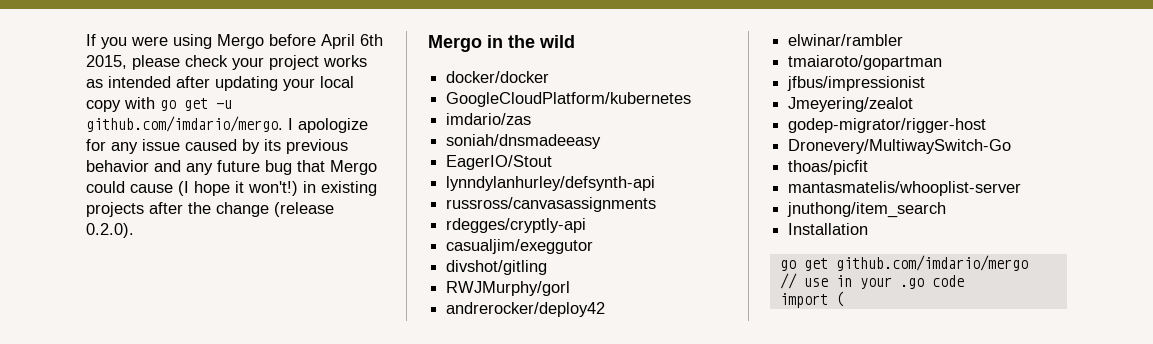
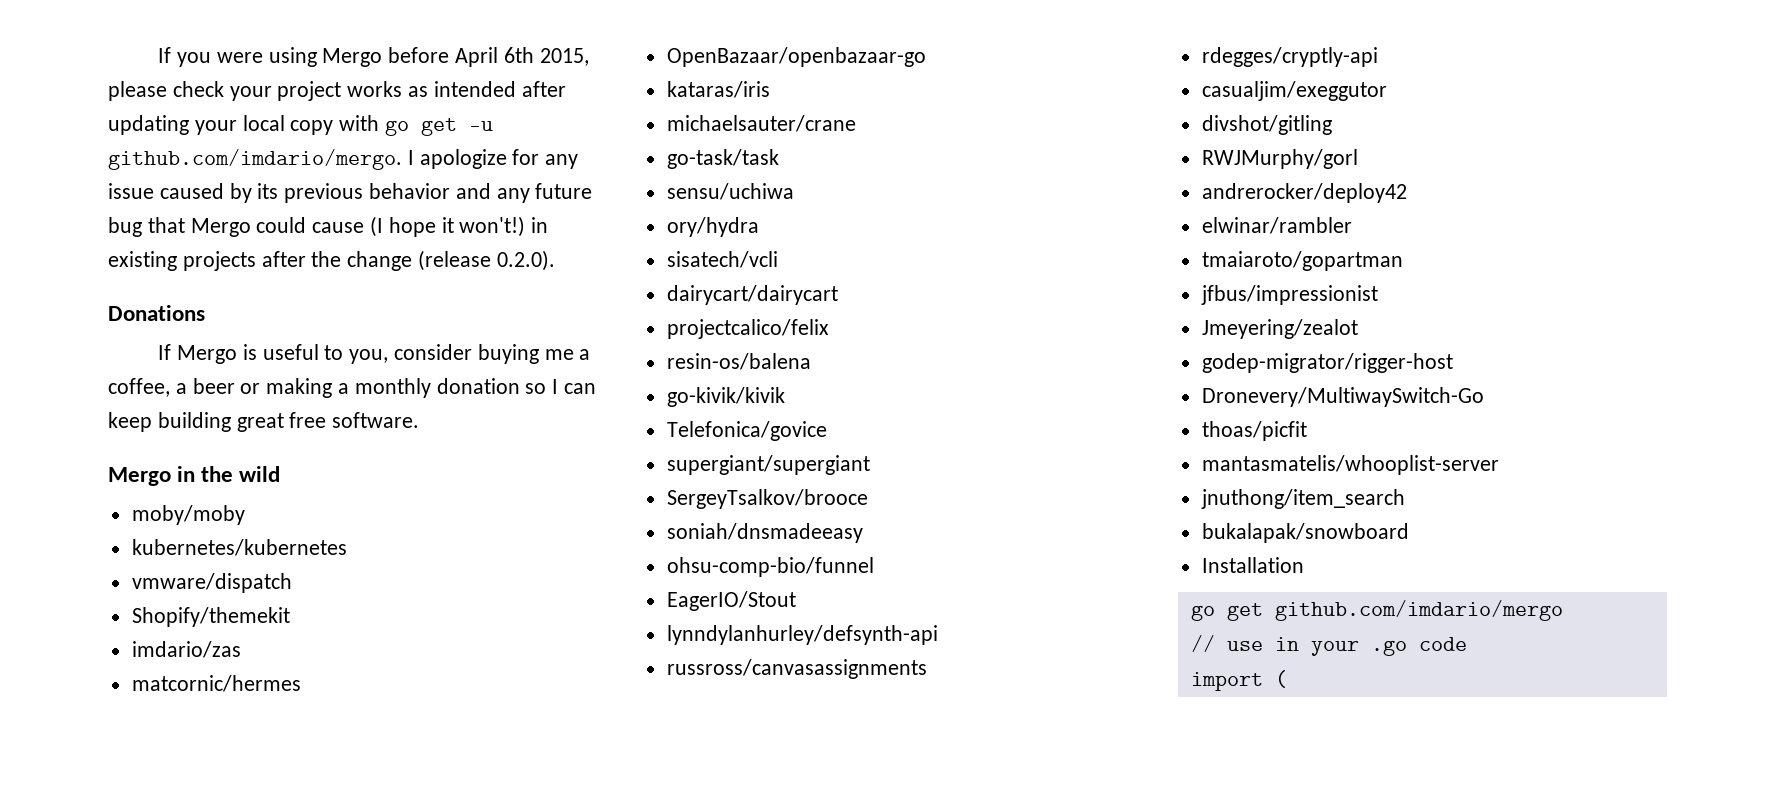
+ Donations
+ If Mergo is useful to you, consider buying me a coffee, a beer or making a monthly donation so I can keep building great free software.
  Mergo in the wild
- docker/docker
- GoogleCloudPlatform/kubernetes
+ moby/moby
+ kubernetes/kubernetes
+ vmware/dispatch
+ Shopify/themekit
  imdario/zas
+ matcornic/hermes
+ OpenBazaar/openbazaar-go
+ kataras/iris
+ michaelsauter/crane
+ go-task/task
+ sensu/uchiwa
+ ory/hydra
+ sisatech/vcli
+ dairycart/dairycart
+ projectcalico/felix
+ resin-os/balena
+ go-kivik/kivik
+ Telefonica/govice
+ supergiant/supergiant
+ SergeyTsalkov/brooce
+ ohsu-comp-bio/funnel
+ bukalapak/snowboard

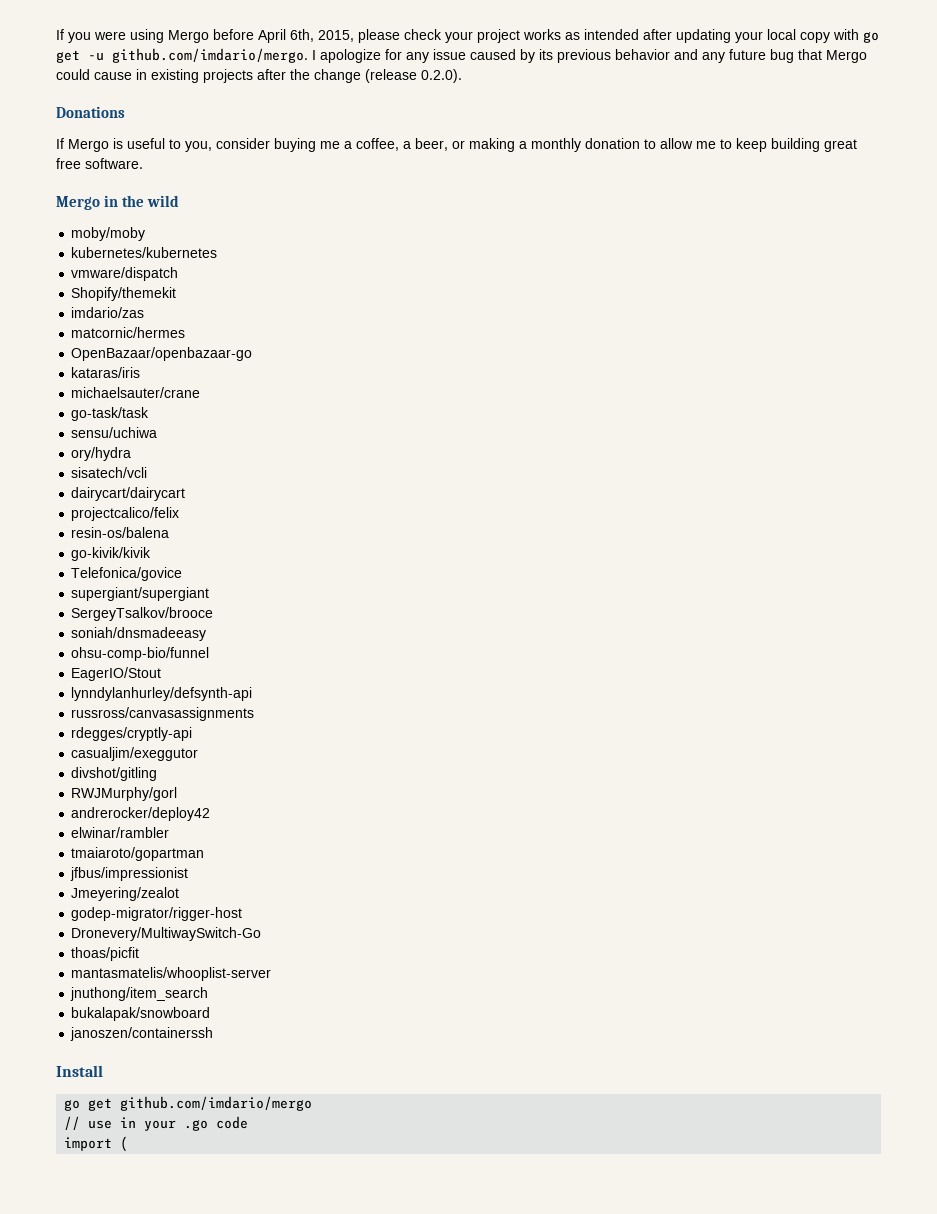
- If you were using Mergo before April 6th 2015, please check your project works as intended after updating your local copy with go get -u github.com/imdario/mergo. I apologize for any issue caused by its previous behavior and any future bug that Mergo could cause (I hope it won't!) in existing projects after the change (release 0.2.0).
+ If you were using Mergo before April 6th, 2015, please check your project works as intended after updating your local copy with go get -u github.com/imdario/mergo. I apologize for any issue caused by its previous behavior and any future bug that Mergo could cause in existing projects after the change (release 0.2.0).
- If Mergo is useful to you, consider buying me a coffee, a beer or making a monthly donation so I can keep building great free software.
+ If Mergo is useful to you, consider buying me a coffee, a beer, or making a monthly donation to allow me to keep building great free software.
- Installation
+ janoszen/containerssh
+ Install

